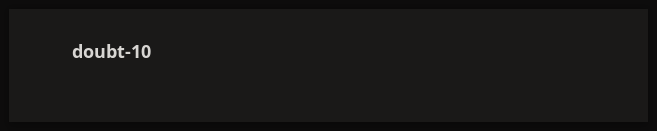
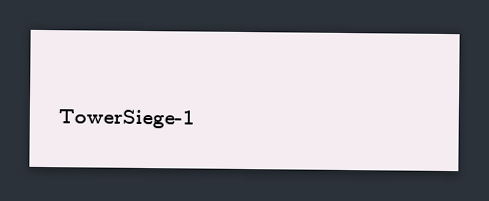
- doubt-10
+ TowerSiege-1

